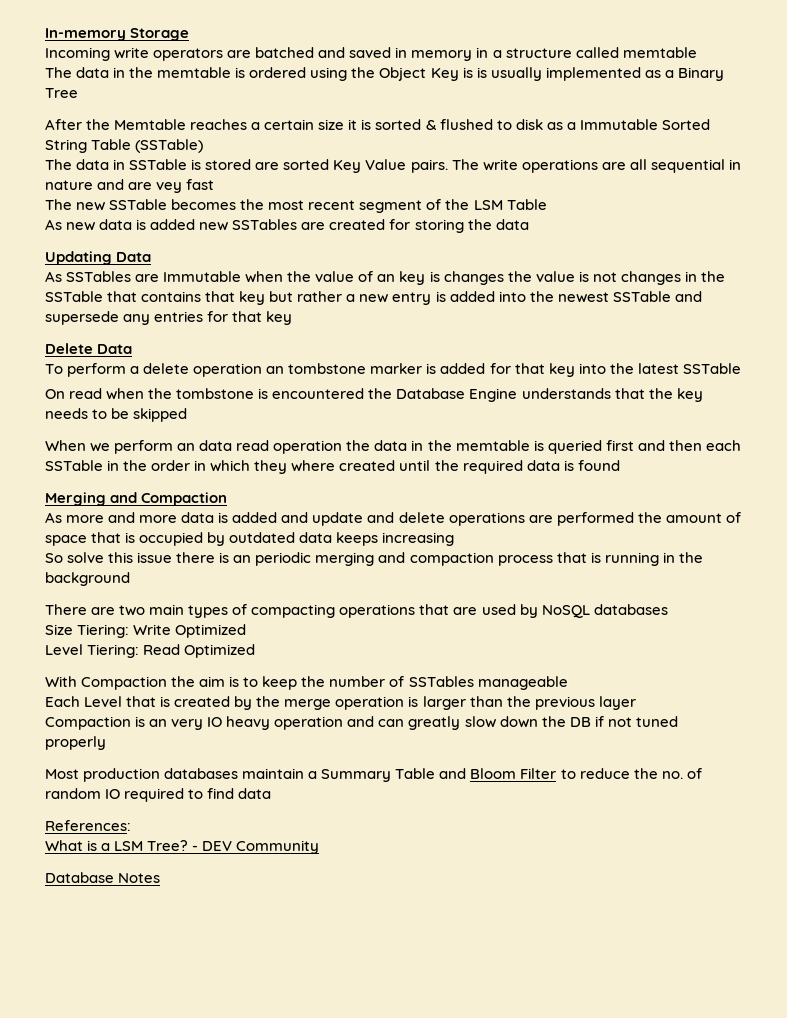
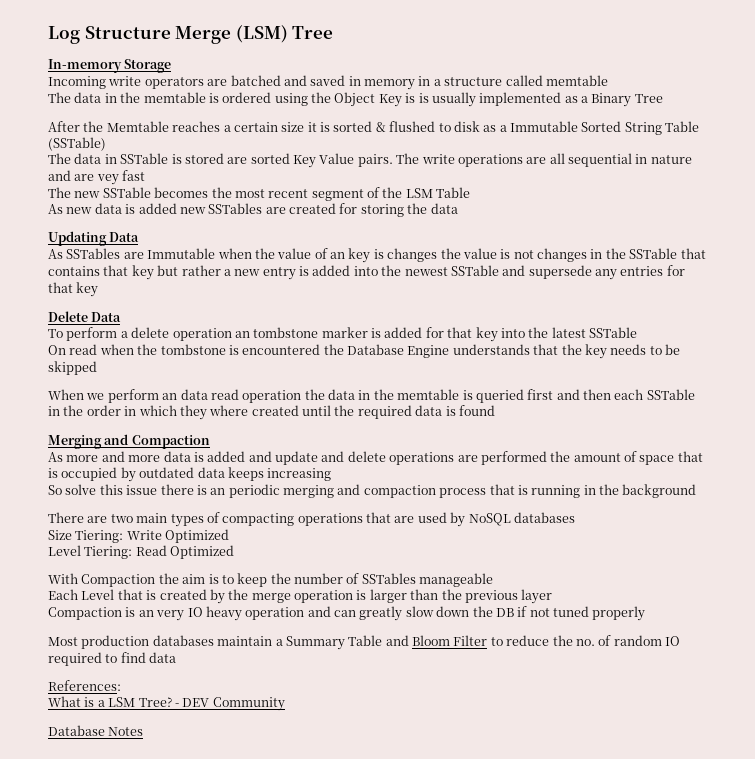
+ Log Structure Merge (LSM) Tree

